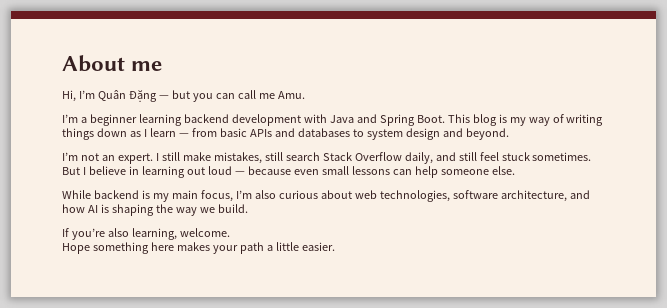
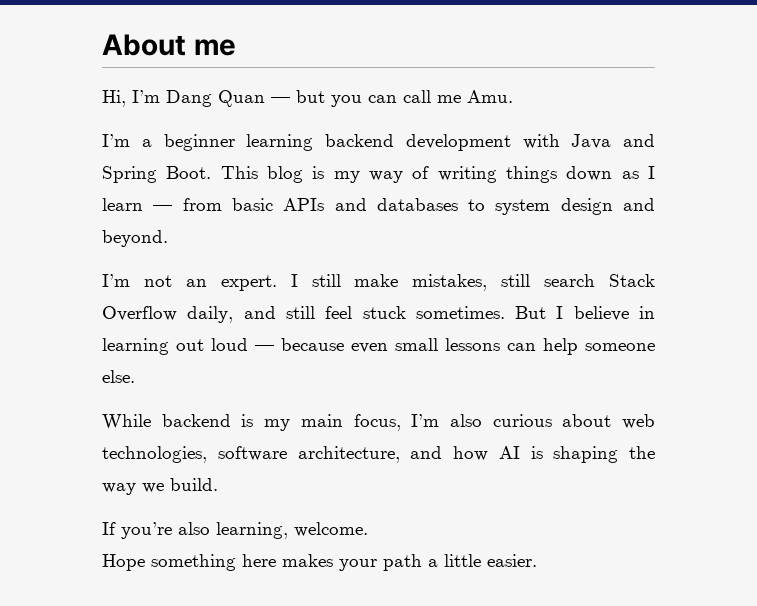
- Hi, I’m Quân Đặng — but you can call me Amu.
+ Hi, I’m Dang Quan — but you can call me Amu.

